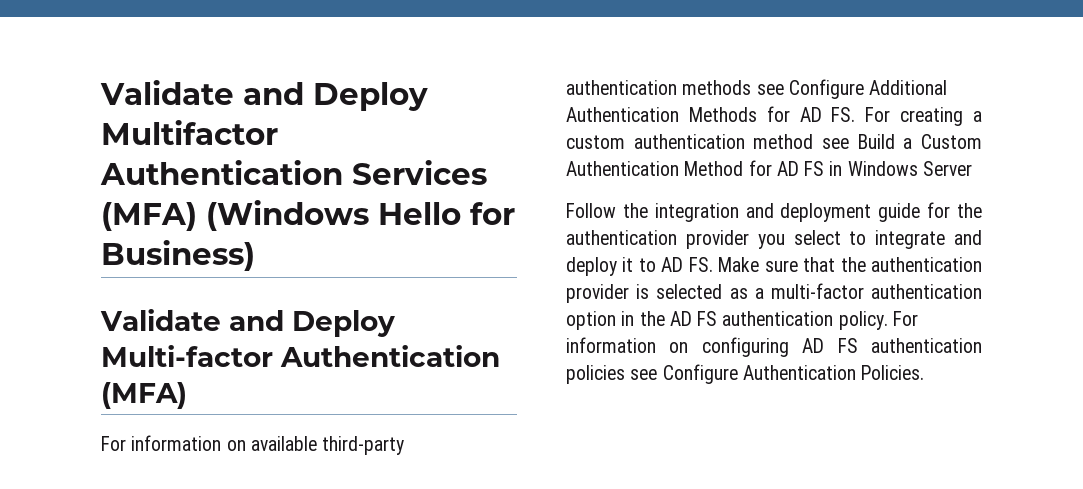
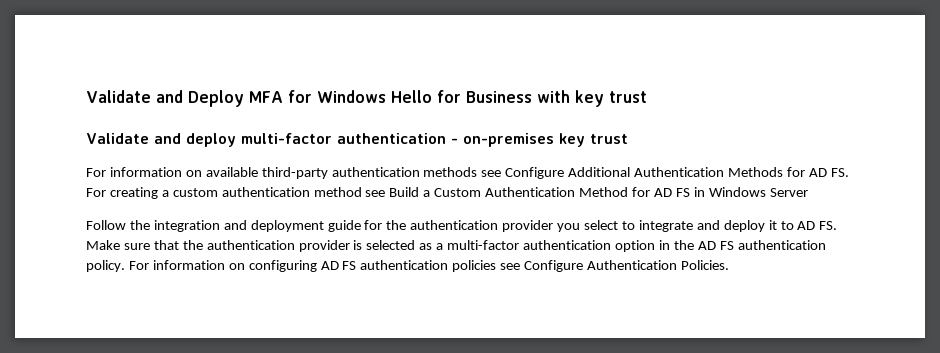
- Validate and Deploy Multifactor Authentication Services (MFA) (Windows Hello for Business)
- Validate and Deploy Multi-factor Authentication (MFA)
+ Validate and Deploy MFA for Windows Hello for Business with key trust
+ Validate and deploy multi-factor authentication - on-premises key trust

